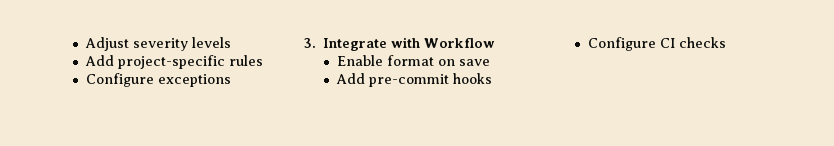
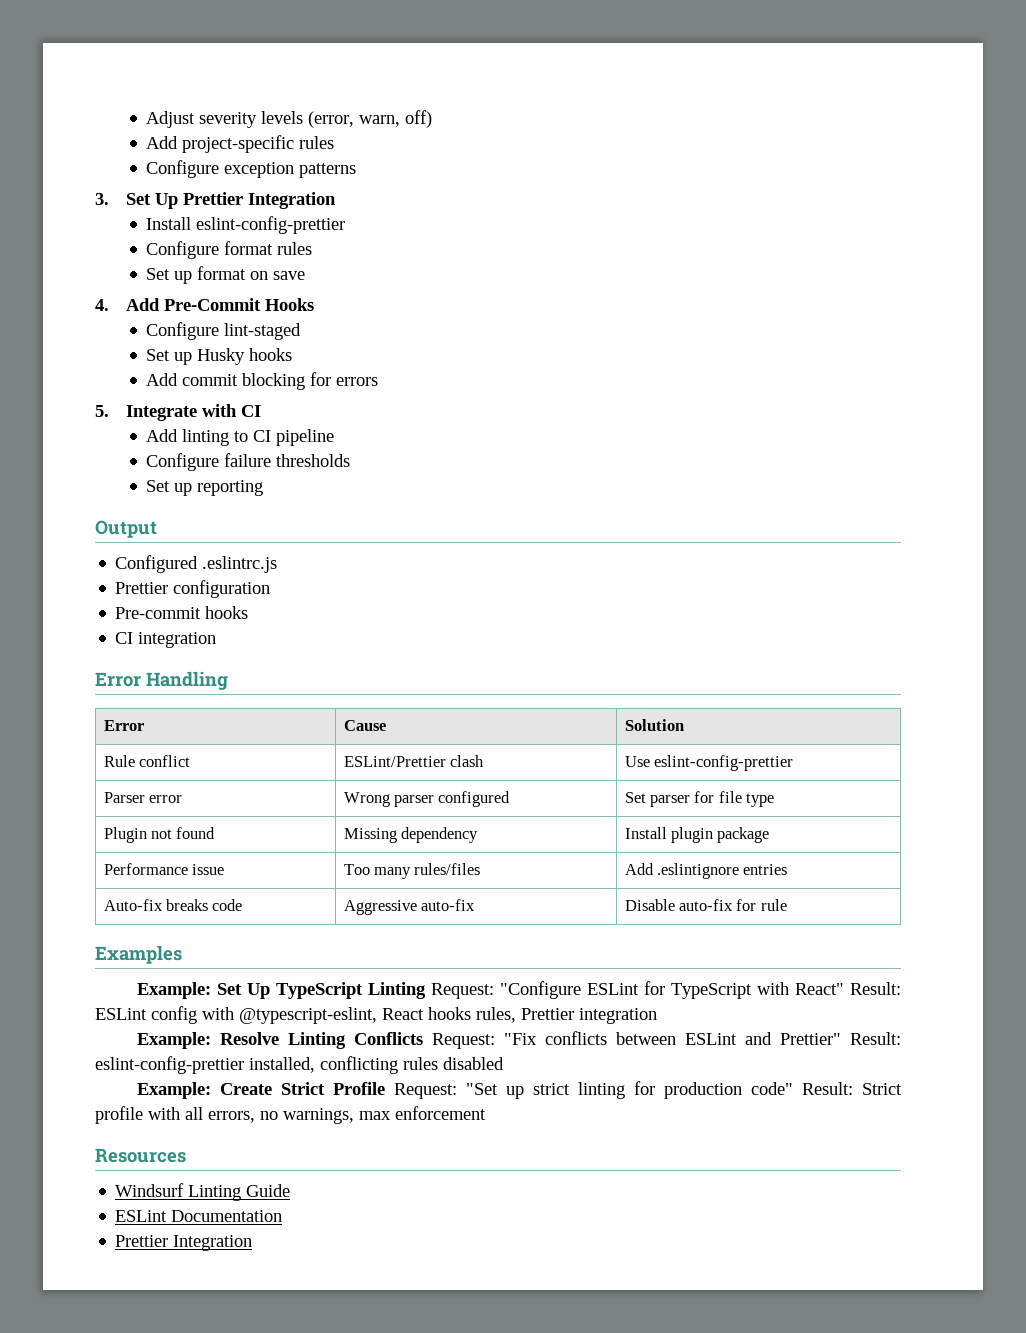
- Adjust severity levels
+ Adjust severity levels (error, warn, off)
- Configure exceptions
- 3. Integrate with Workflow
- Enable format on save
- Add pre-commit hooks
- Configure CI checks
+ Configure exception patterns
+ 3. Set Up Prettier Integration
+ Install eslint-config-prettier
+ Configure format rules
+ Set up format on save
+ 4. Add Pre-Commit Hooks
+ Configure lint-staged
+ Set up Husky hooks
+ Add commit blocking for errors
+ 5. Integrate with CI
+ Add linting to CI pipeline
+ Configure failure thresholds
+ Set up reporting
+ Output
+ Configured .eslintrc.js
+ Prettier configuration
+ Pre-commit hooks
+ CI integration
+ Error Handling
+ Error | Cause | Solution
+ Rule conflict | ESLint/Prettier clash | Use eslint-config-prettier
+ Parser error | Wrong parser configured | Set parser for file type
+ Plugin not found | Missing dependency | Install plugin package
+ Performance issue | Too many rules/files | Add .eslintignore entries
+ Auto-fix breaks code | Aggressive auto-fix | Disable auto-fix for rule
+ Examples
+ Example: Set Up TypeScript Linting Request: "Configure ESLint for TypeScript with React" Result: ESLint config with @typescript-eslint, React hooks rules, Prettier integration
+ Example: Resolve Linting Conflicts Request: "Fix conflicts between ESLint and Prettier" Result: eslint-config-prettier installed, conflicting rules disabled
+ Example: Create Strict Profile Request: "Set up strict linting for production code" Result: Strict profile with all errors, no warnings, max enforcement
+ Resources
+ Windsurf Linting Guide
+ ESLint Documentation
+ Prettier Integration

